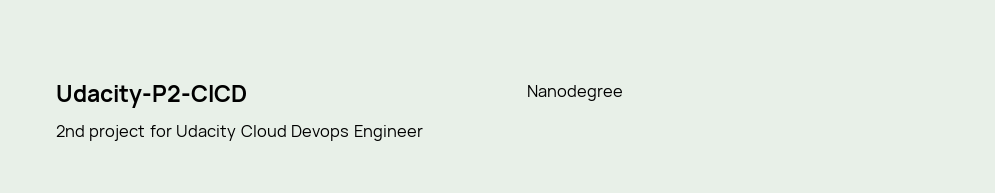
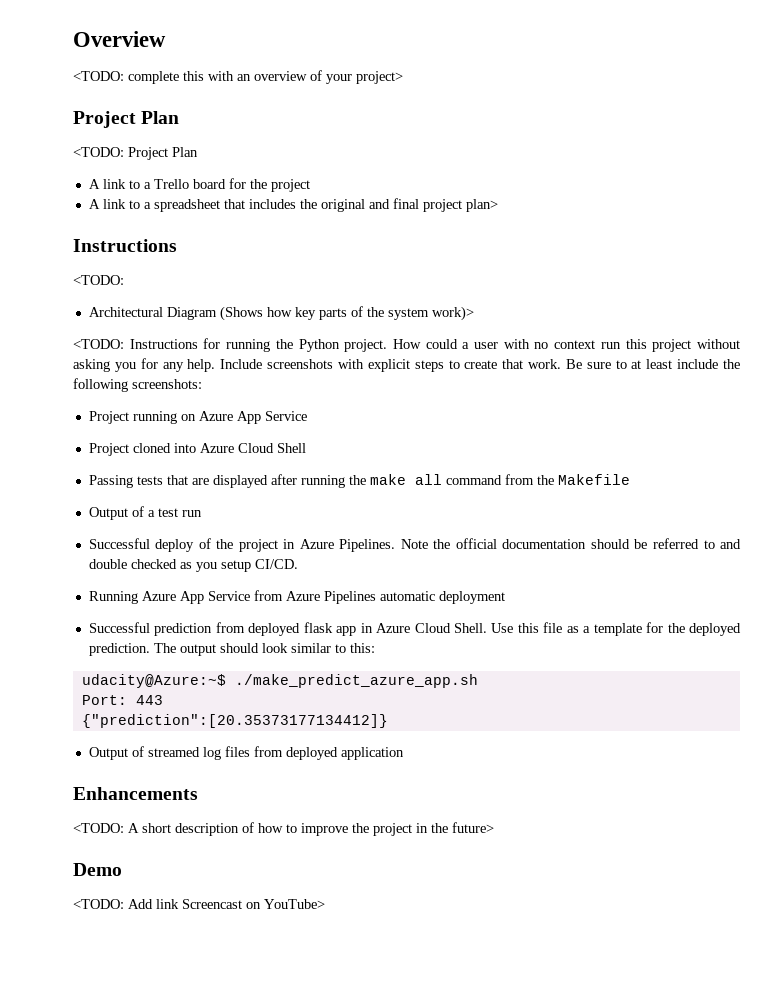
- Udacity-P2-CICD
- 2nd project for Udacity Cloud Devops Engineer Nanodegree
+ Overview
+ <TODO: complete this with an overview of your project>
+ Project Plan
+ <TODO: Project Plan
+ A link to a Trello board for the project
+ A link to a spreadsheet that includes the original and final project plan>
+ Instructions
+ <TODO:
+ Architectural Diagram (Shows how key parts of the system work)>
+ <TODO: Instructions for running the Python project. How could a user with no context run this project without asking you for any help. Include screenshots with explicit steps to create that work. Be sure to at least include the following screenshots:
+ Project running on Azure App Service
+ Project cloned into Azure Cloud Shell
+ Passing tests that are displayed after running the make all command from the Makefile
+ Output of a test run
+ Successful deploy of the project in Azure Pipelines. Note the official documentation should be referred to and double checked as you setup CI/CD.
+ Running Azure App Service from Azure Pipelines automatic deployment
+ Successful prediction from deployed flask app in Azure Cloud Shell. Use this file as a template for the deployed prediction. The output should look similar to this:
+ udacity@Azure:~$ ./make_predict_azure_app.sh
+ Port: 443
+ {"prediction":[20.35373177134412]}
+ Output of streamed log files from deployed application
+ Enhancements
+ <TODO: A short description of how to improve the project in the future>
+ Demo
+ <TODO: Add link Screencast on YouTube>

